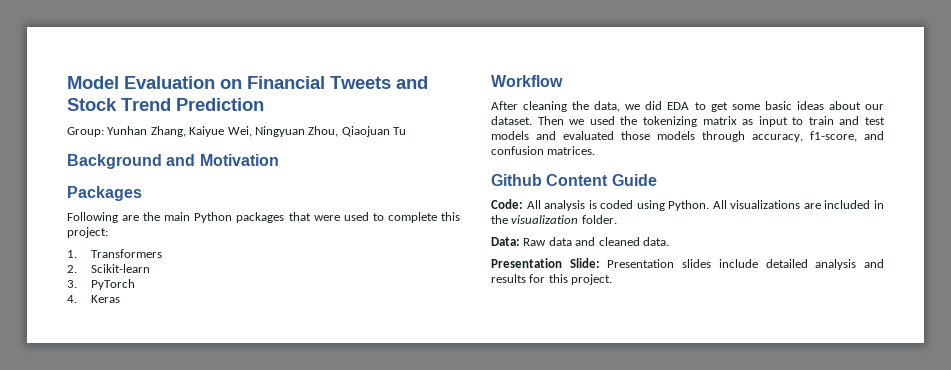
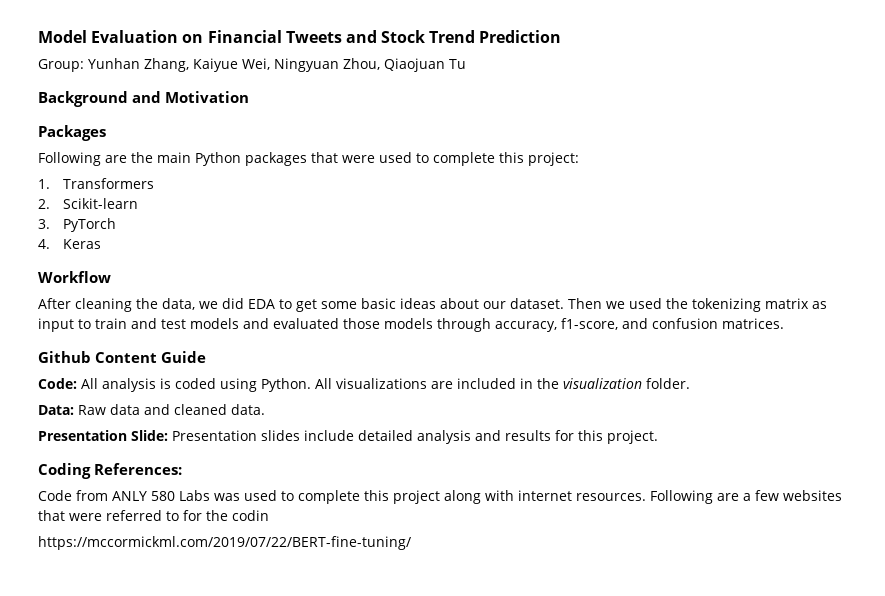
+ Coding References:
+ Code from ANLY 580 Labs was used to complete this project along with internet resources. Following are a few websites that were referred to for the codin
+ https://mccormickml.com/2019/07/22/BERT-fine-tuning/

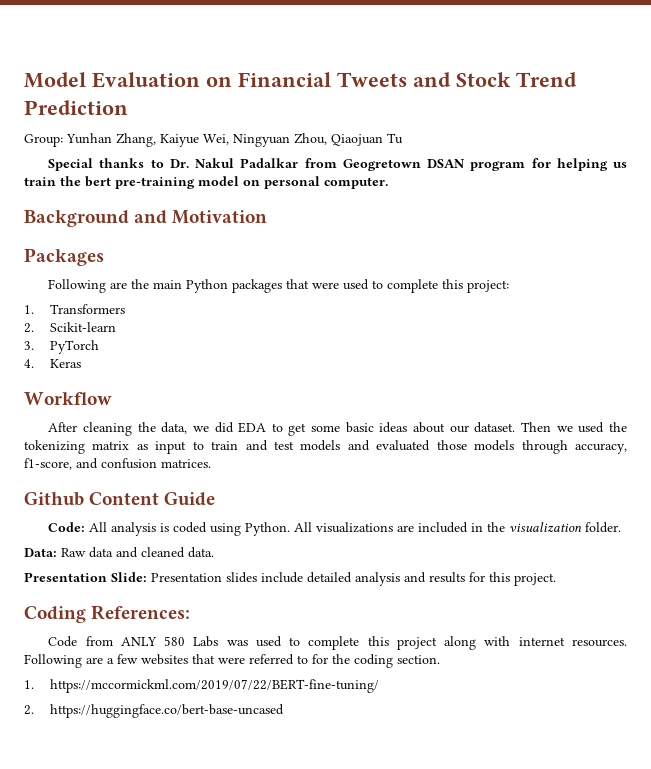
+ Special thanks to Dr. Nakul Padalkar from Geogretown DSAN program for helping us train the bert pre-training model on personal computer.
- Following are a few websites that were referred to for the codin
- https://mccormickml.com/2019/07/22/BERT-fine-tuning/
+ Following are a few websites that were referred to for the coding section.
+ 1. https://mccormickml.com/2019/07/22/BERT-fine-tuning/
+ 2. https://huggingface.co/bert-base-uncased

